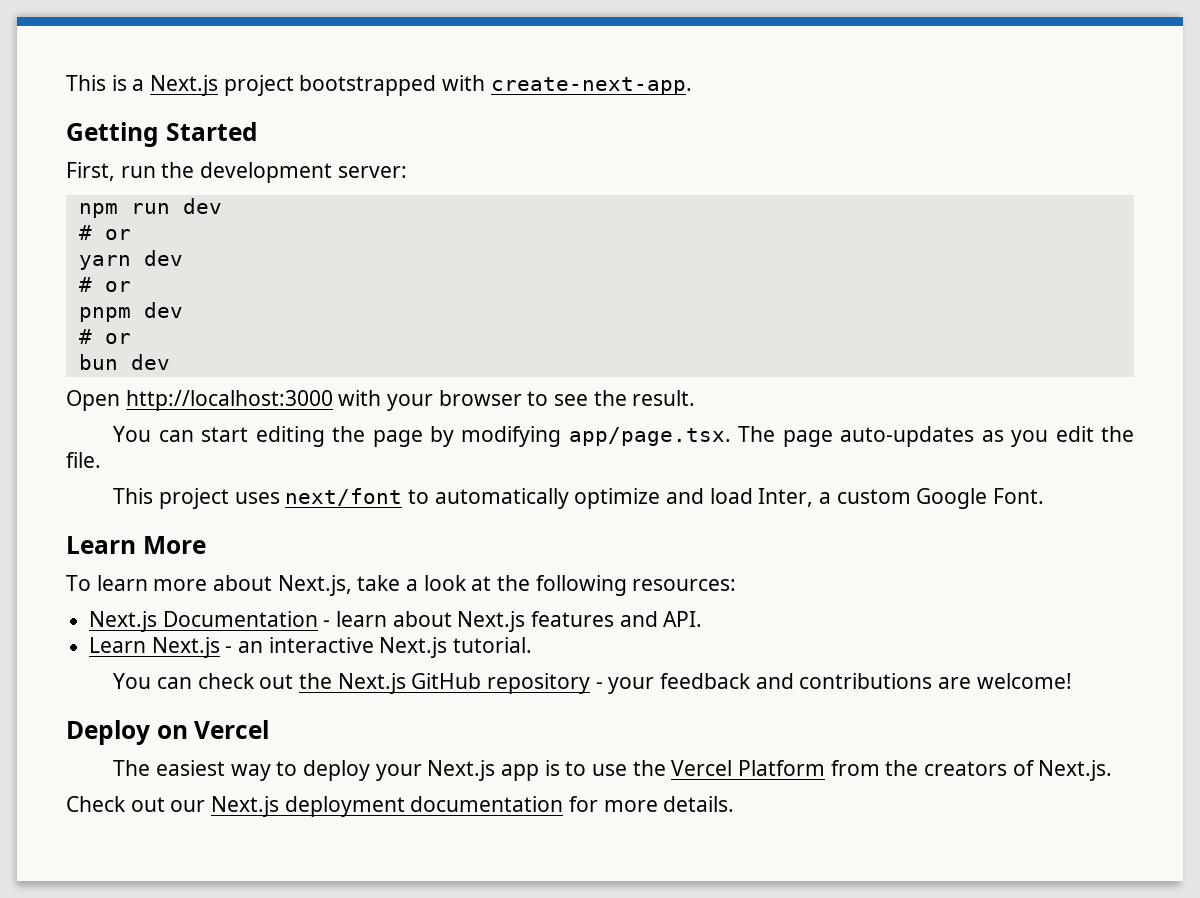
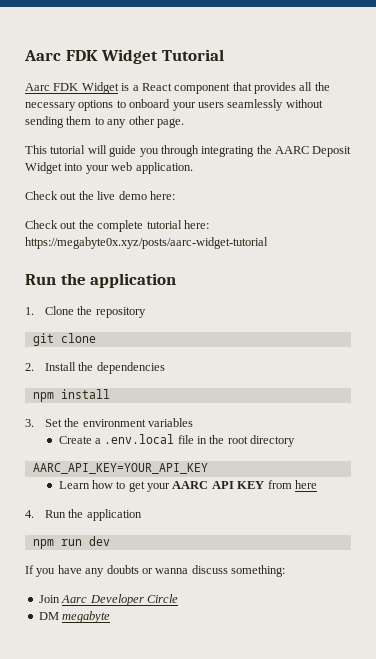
- This is a Next.js project bootstrapped with create-next-app.
- Getting Started
- First, run the development server:
+ Aarc FDK Widget Tutorial
+ Aarc FDK Widget is a React component that provides all the necessary options to onboard your users seamlessly without sending them to any other page.
+ This tutorial will guide you through integrating the AARC Deposit Widget into your web application.
+ Check out the live demo here:
+ Check out the complete tutorial here: https://megabyte0x.xyz/posts/aarc-widget-tutorial
+ Run the application
+ 1. Clone the repository
+ git clone
+ 2. Install the dependencies
+ npm install
+ 3. Set the environment variables
+ Create a .env.local file in the root directory
+ AARC_API_KEY=YOUR_API_KEY
+ Learn how to get your AARC API KEY from here
+ 4. Run the application
  npm run dev
- # or
- yarn dev
- # or
- pnpm dev
- # or
- bun dev
- Open http://localhost:3000 with your browser to see the result.
- You can start editing the page by modifying app/page.tsx. The page auto-updates as you edit the file.
- This project uses next/font to automatically optimize and load Inter, a custom Google Font.
- Learn More
- To learn more about Next.js, take a look at the following resources:
- Next.js Documentation - learn about Next.js features and API.
- Learn Next.js - an interactive Next.js tutorial.
- You can check out the Next.js GitHub repository - your feedback and contributions are welcome!
- Deploy on Vercel
- The easiest way to deploy your Next.js app is to use the Vercel Platform from the creators of Next.js.
- Check out our Next.js deployment documentation for more details.
+ If you have any doubts or wanna discuss something:
+ Join Aarc Developer Circle
+ DM megabyte

